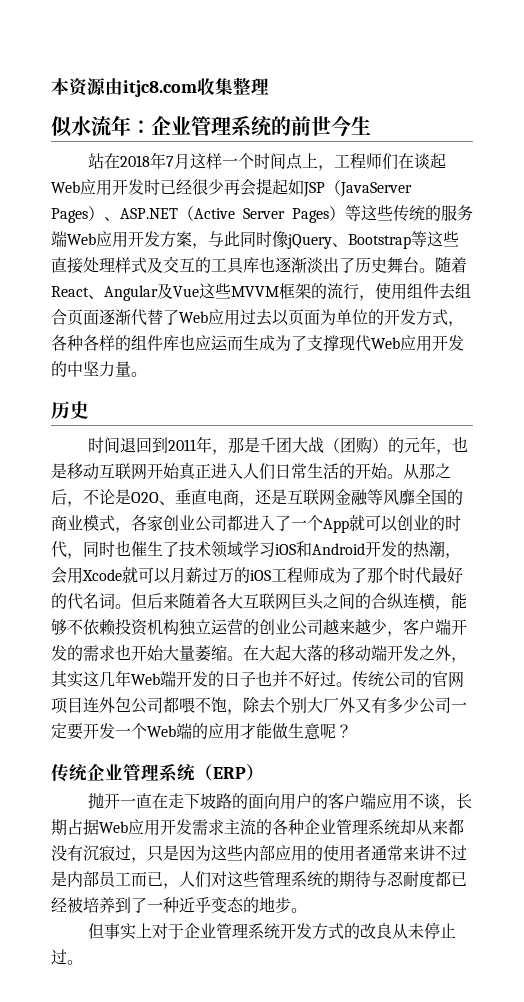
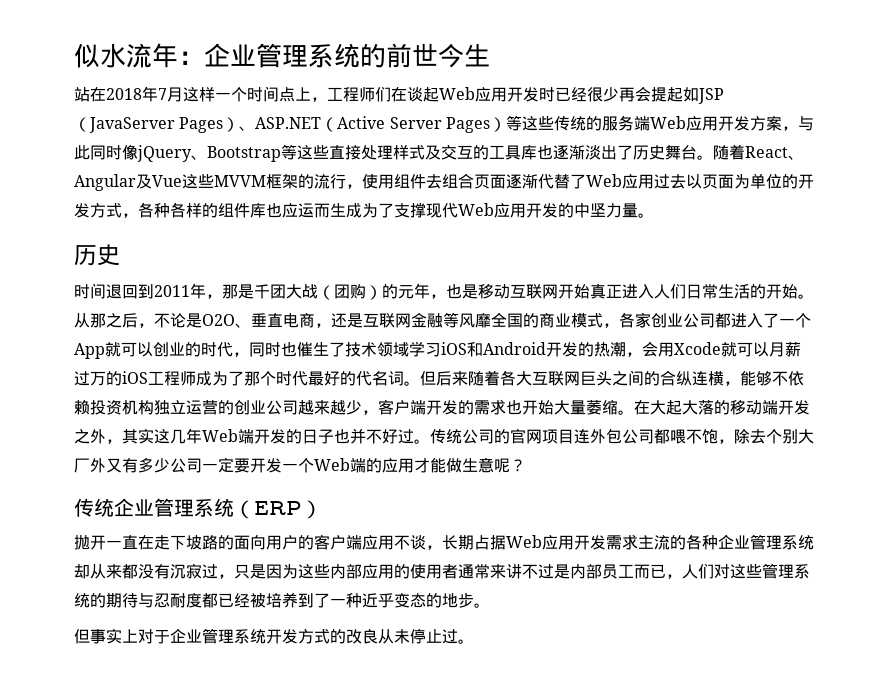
- 本资源由itjc8.com收集整理

